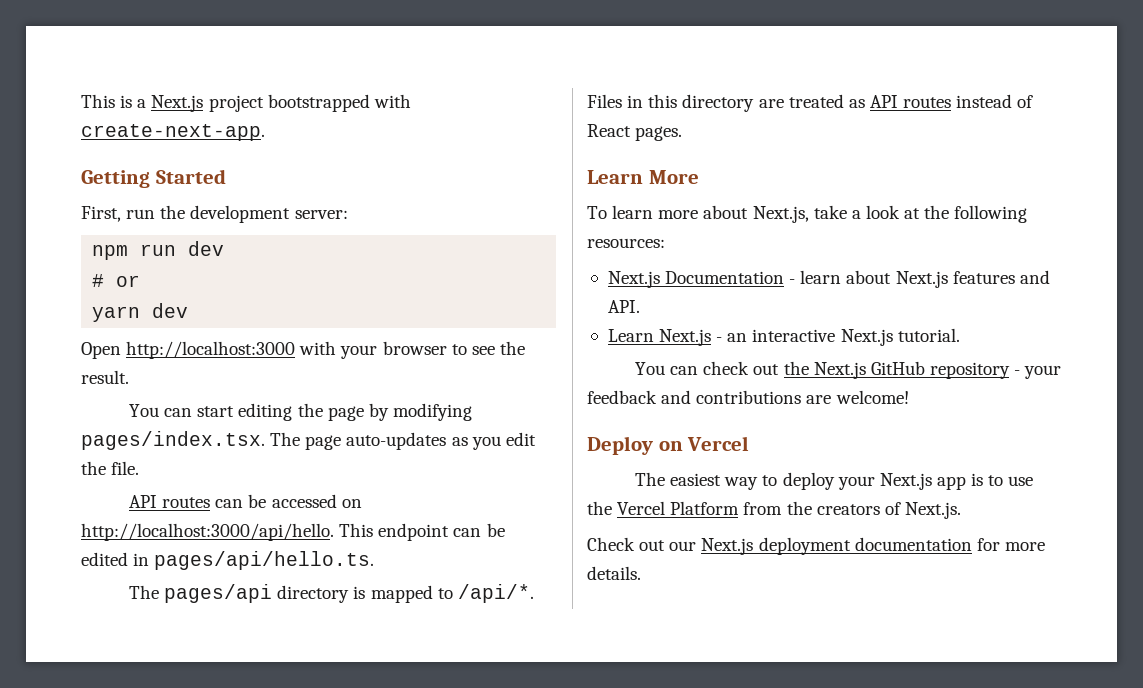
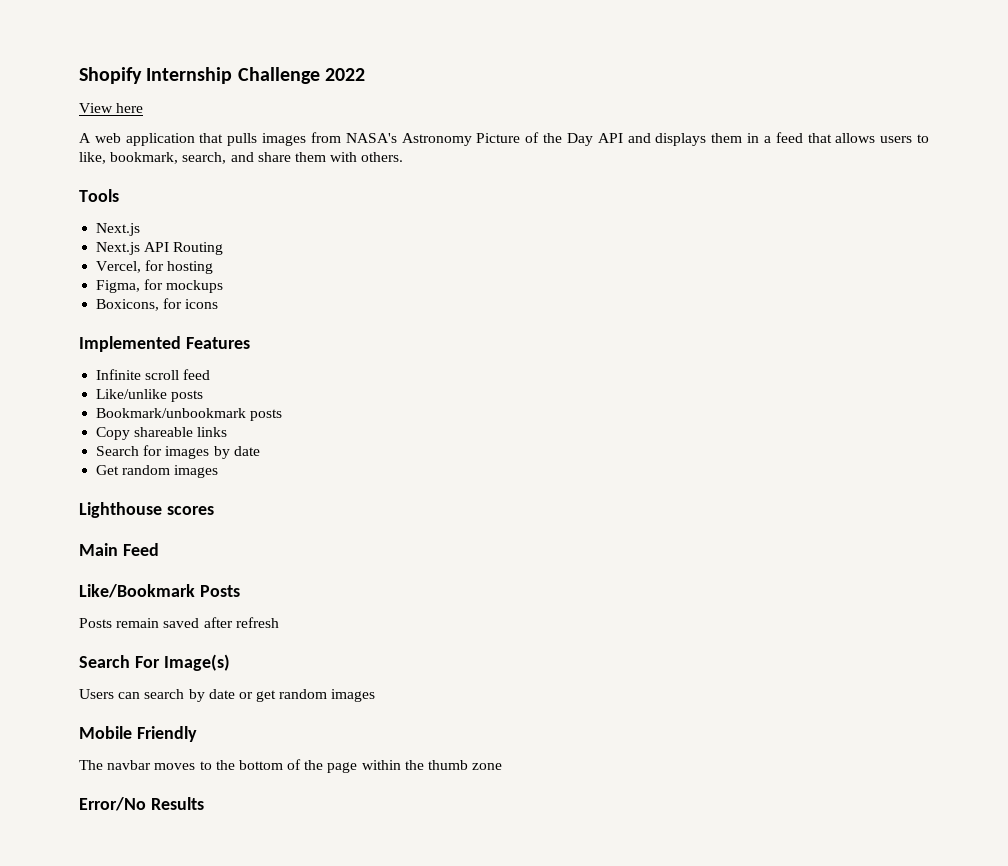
- This is a Next.js project bootstrapped with create-next-app.
- Getting Started
- First, run the development server:
- npm run dev
- # or
- yarn dev
- Open http://localhost:3000 with your browser to see the result.
- You can start editing the page by modifying pages/index.tsx. The page auto-updates as you edit the file.
- API routes can be accessed on http://localhost:3000/api/hello. This endpoint can be edited in pages/api/hello.ts.
- The pages/api directory is mapped to /api/*. Files in this directory are treated as API routes instead of React pages.
- Learn More
- To learn more about Next.js, take a look at the following resources:
- Next.js Documentation - learn about Next.js features and API.
- Learn Next.js - an interactive Next.js tutorial.
- You can check out the Next.js GitHub repository - your feedback and contributions are welcome!
- Deploy on Vercel
- The easiest way to deploy your Next.js app is to use the Vercel Platform from the creators of Next.js.
- Check out our Next.js deployment documentation for more details.
+ Shopify Internship Challenge 2022
+ View here
+ A web application that pulls images from NASA's Astronomy Picture of the Day API and displays them in a feed that allows users to like, bookmark, search, and share them with others.
+ Tools
+ Next.js
+ Next.js API Routing
+ Vercel, for hosting
+ Figma, for mockups
+ Boxicons, for icons
+ Implemented Features
+ Infinite scroll feed
+ Like/unlike posts
+ Bookmark/unbookmark posts
+ Copy shareable links
+ Search for images by date
+ Get random images
+ Lighthouse scores
+ Main Feed
+ Like/Bookmark Posts
+ Posts remain saved after refresh
+ Search For Image(s)
+ Users can search by date or get random images
+ Mobile Friendly
+ The navbar moves to the bottom of the page within the thumb zone
+ Error/No Results

